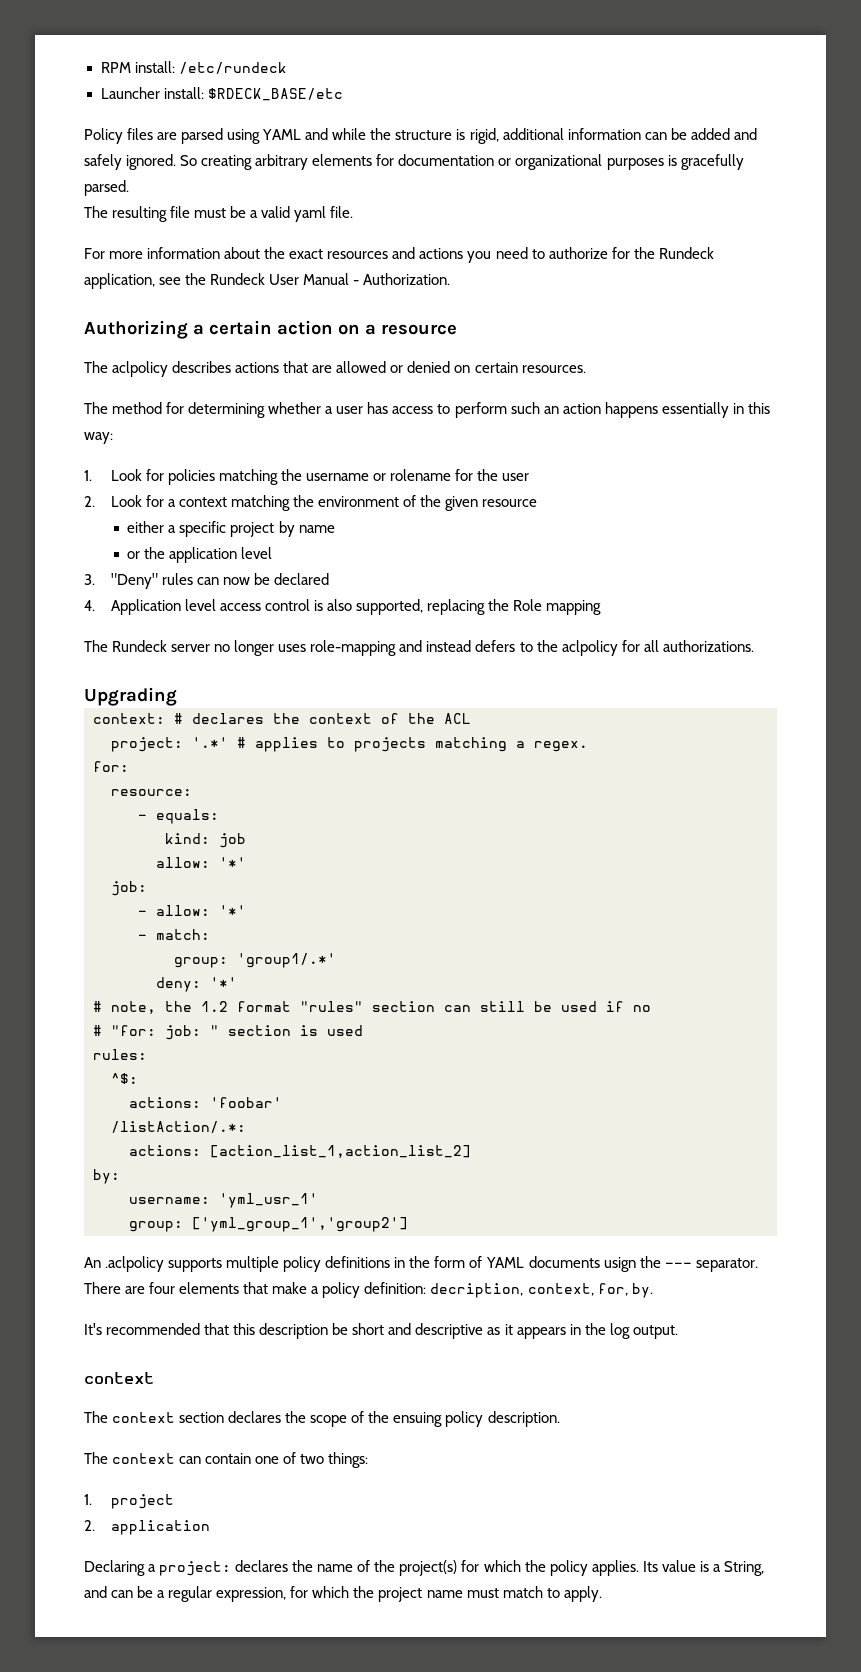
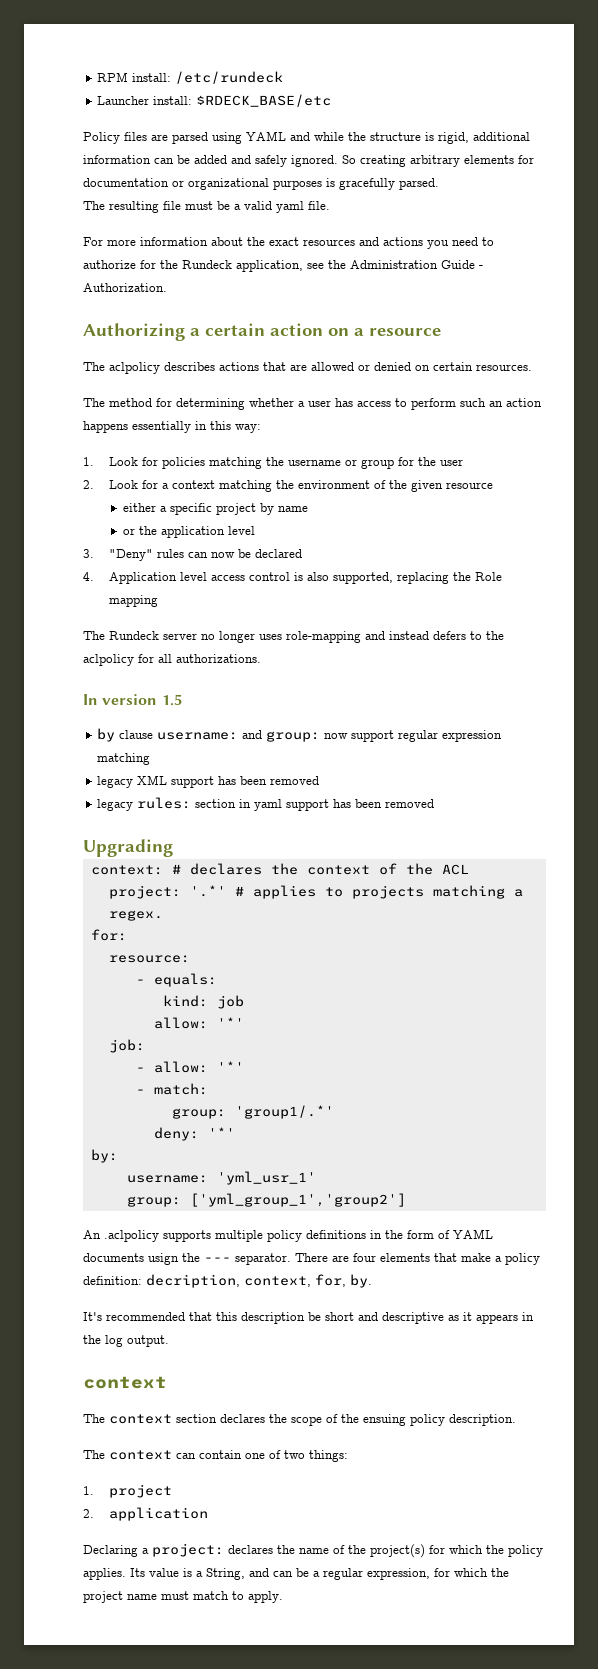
- For more information about the exact resources and actions you need to authorize for the Rundeck application, see the Rundeck User Manual - Authorization.
+ For more information about the exact resources and actions you need to authorize for the Rundeck application, see the Administration Guide - Authorization.
- 1. Look for policies matching the username or rolename for the user
+ 1. Look for policies matching the username or group for the user
+ In version 1.5
+ by clause username: and group: now support regular expression matching
+ legacy XML support has been removed
+ legacy rules: section in yaml support has been removed
- # note, the 1.2 format "rules" section can still be used if no
- # "for: job: " section is used
- rules:
- ^$:
- actions: 'foobar'
- /listAction/.*:
- actions: [action_list_1,action_list_2]

